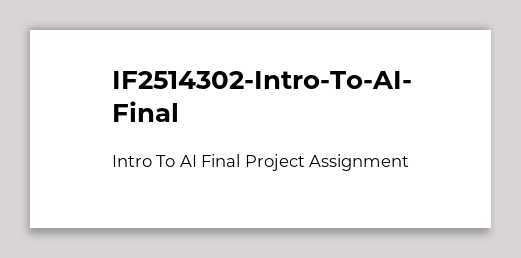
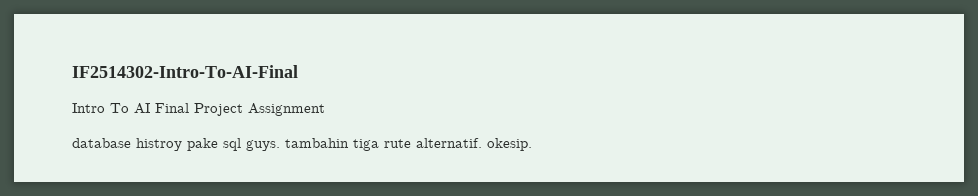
+ database histroy pake sql guys. tambahin tiga rute alternatif. okesip.

